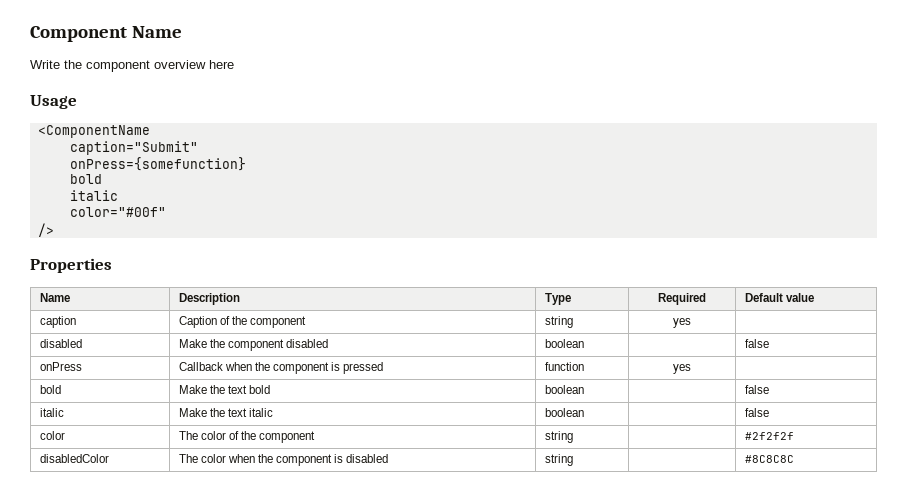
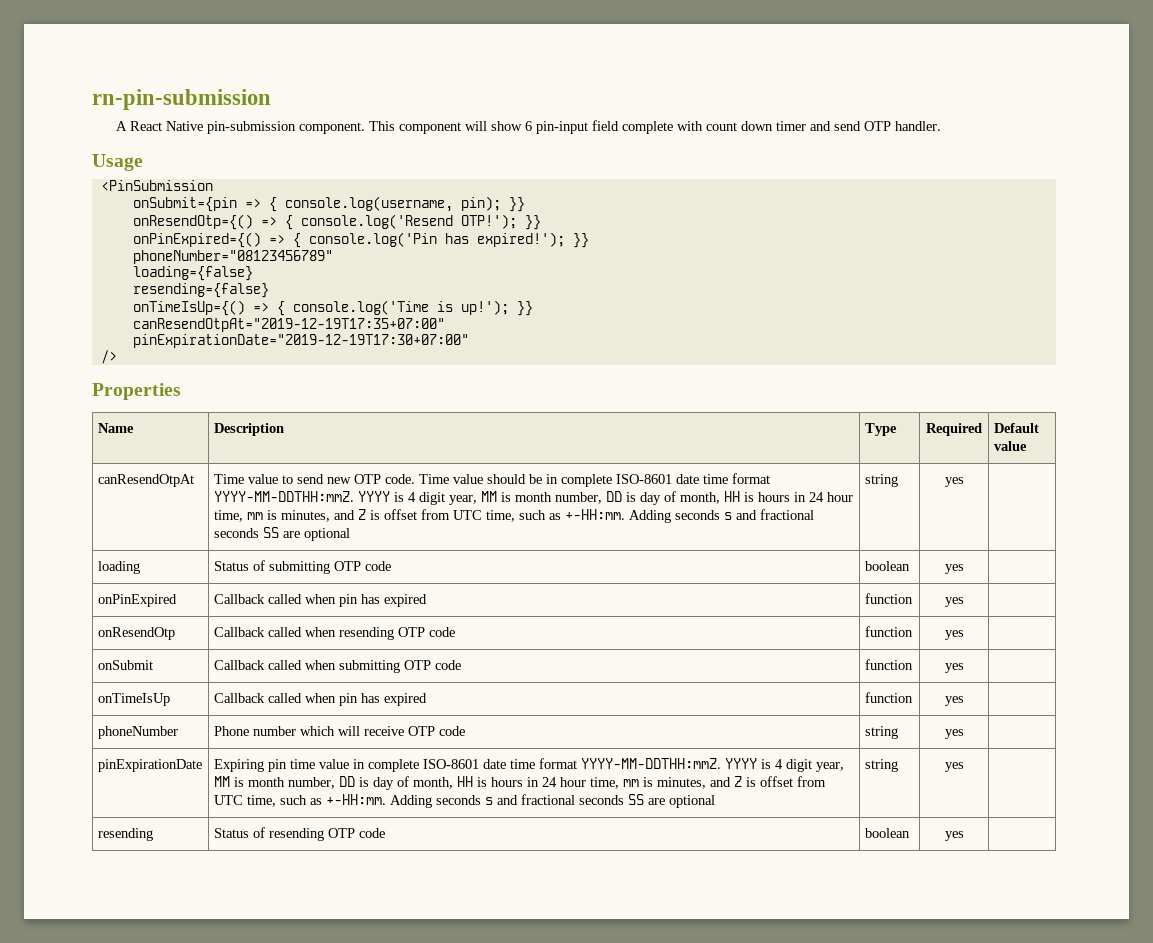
- Component Name
- Write the component overview here
+ rn-pin-submission
+ A React Native pin-submission component. This component will show 6 pin-input field complete with count down timer and send OTP handler.
  Usage
- <ComponentName
- caption="Submit"
- onPress={somefunction}
- bold
- italic
- color="#00f"
+ <PinSubmission
+ onSubmit={pin => { console.log(username, pin); }}
+ onResendOtp={() => { console.log('Resend OTP!'); }}
+ onPinExpired={() => { console.log('Pin has expired!'); }}
+ phoneNumber="08123456789"
+ loading={false}
+ resending={false}
+ onTimeIsUp={() => { console.log('Time is up!'); }}
+ canResendOtpAt="2019-12-19T17:35+07:00"
+ pinExpirationDate="2019-12-19T17:30+07:00"
- caption | Caption of the component | string | yes |
- disabled | Make the component disabled | boolean | | false
- onPress | Callback when the component is pressed | function | yes |
- bold | Make the text bold | boolean | | false
- italic | Make the text italic | boolean | | false
- color | The color of the component | string | | #2f2f2f
- disabledColor | The color when the component is disabled | string | | #8C8C8C
+ canResendOtpAt | Time value to send new OTP code. Time value should be in complete ISO-8601 date time format YYYY-MM-DDTHH:mmZ. YYYY is 4 digit year, MM is month number, DD is day of month, HH is hours in 24 hour time, mm is minutes, and Z is offset from UTC time, such as +-HH:mm. Adding seconds s and fractional seconds SS are optional | string | yes |
+ loading | Status of submitting OTP code | boolean | yes |
+ onPinExpired | Callback called when pin has expired | function | yes |
+ onResendOtp | Callback called when resending OTP code | function | yes |
+ onSubmit | Callback called when submitting OTP code | function | yes |
+ onTimeIsUp | Callback called when pin has expired | function | yes |
+ phoneNumber | Phone number which will receive OTP code | string | yes |
+ pinExpirationDate | Expiring pin time value in complete ISO-8601 date time format YYYY-MM-DDTHH:mmZ. YYYY is 4 digit year, MM is month number, DD is day of month, HH is hours in 24 hour time, mm is minutes, and Z is offset from UTC time, such as +-HH:mm. Adding seconds s and fractional seconds SS are optional | string | yes |
+ resending | Status of resending OTP code | boolean | yes |

